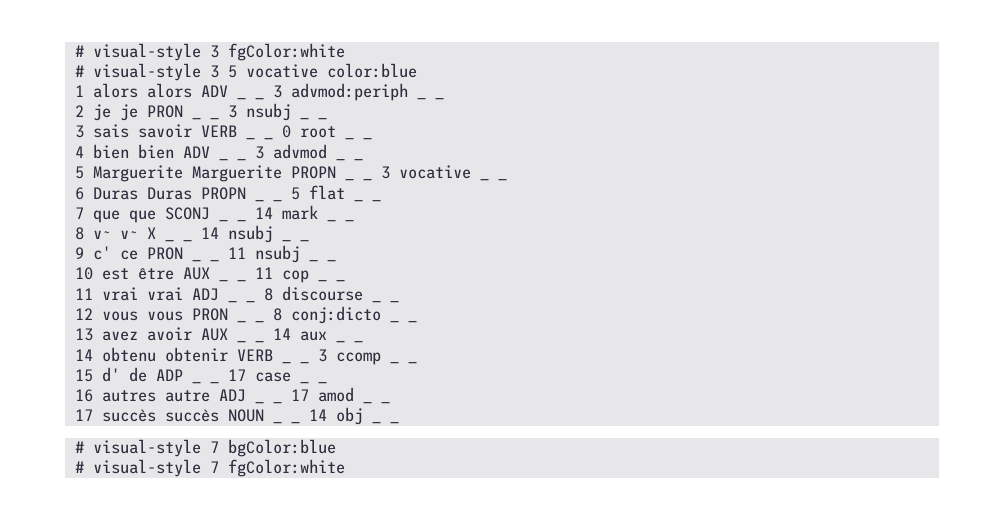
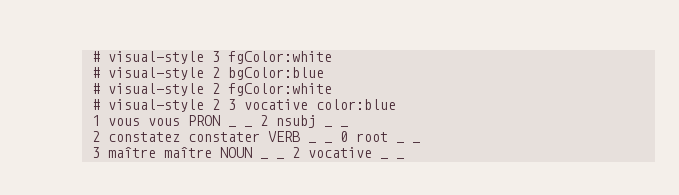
- # visual-style 3 5 vocative color:blue
- 1 alors alors ADV _ _ 3 advmod:periph _ _
- 2 je je PRON _ _ 3 nsubj _ _
- 3 sais savoir VERB _ _ 0 root _ _
+ # visual-style 2 bgColor:blue
+ # visual-style 2 fgColor:white
+ # visual-style 2 3 vocative color:blue
+ 1 vous vous PRON _ _ 2 nsubj _ _
+ 2 constatez constater VERB _ _ 0 root _ _
- 4 bien bien ADV _ _ 3 advmod _ _
- 5 Marguerite Marguerite PROPN _ _ 3 vocative _ _
- 6 Duras Duras PROPN _ _ 5 flat _ _
- 7 que que SCONJ _ _ 14 mark _ _
- 8 v~ v~ X _ _ 14 nsubj _ _
- 9 c' ce PRON _ _ 11 nsubj _ _
- 10 est être AUX _ _ 11 cop _ _
- 11 vrai vrai ADJ _ _ 8 discourse _ _
- 12 vous vous PRON _ _ 8 conj:dicto _ _
- 13 avez avoir AUX _ _ 14 aux _ _
- 14 obtenu obtenir VERB _ _ 3 ccomp _ _
- 15 d' de ADP _ _ 17 case _ _
- 16 autres autre ADJ _ _ 17 amod _ _
- 17 succès succès NOUN _ _ 14 obj _ _
- # visual-style 7 bgColor:blue
- # visual-style 7 fgColor:white
+ 3 maître maître NOUN _ _ 2 vocative _ _

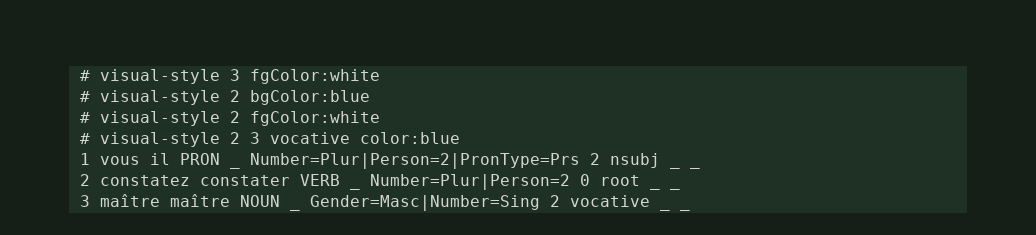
- 1 vous vous PRON _ _ 2 nsubj _ _
+ 1 vous il PRON _ Number=Plur|Person=2|PronType=Prs 2 nsubj _ _
- 2 constatez constater VERB _ _ 0 root _ _
+ 2 constatez constater VERB _ Number=Plur|Person=2 0 root _ _
- 3 maître maître NOUN _ _ 2 vocative _ _
+ 3 maître maître NOUN _ Gender=Masc|Number=Sing 2 vocative _ _

